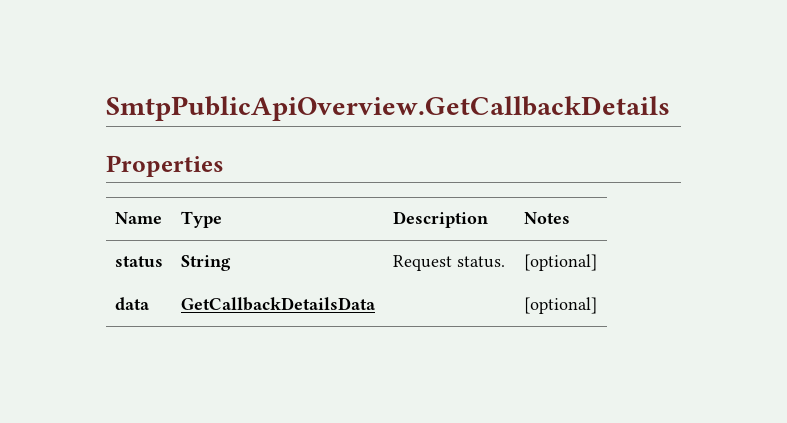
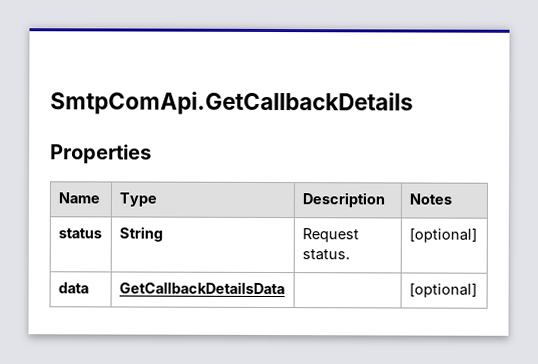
- SmtpPublicApiOverview.GetCallbackDetails
+ SmtpComApi.GetCallbackDetails

